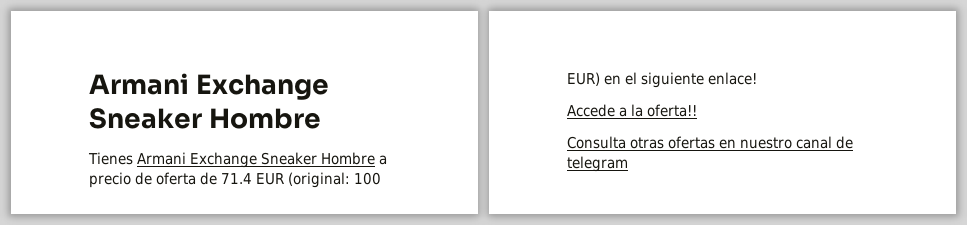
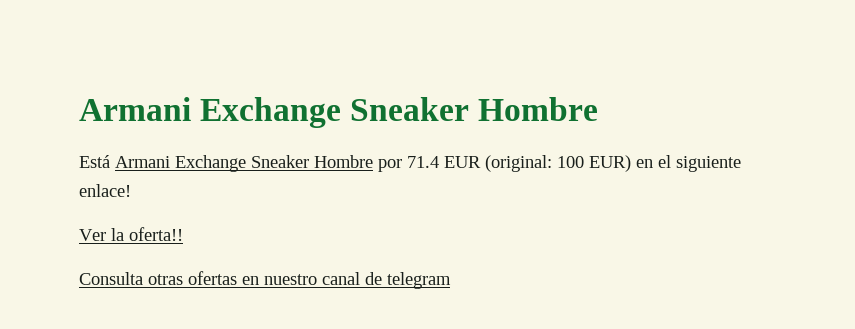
- Tienes Armani Exchange Sneaker Hombre a precio de oferta de 71.4 EUR (original: 100 EUR) en el siguiente enlace!
+ Está Armani Exchange Sneaker Hombre por 71.4 EUR (original: 100 EUR) en el siguiente enlace!
- Accede a la oferta!!
+ Ver la oferta!!

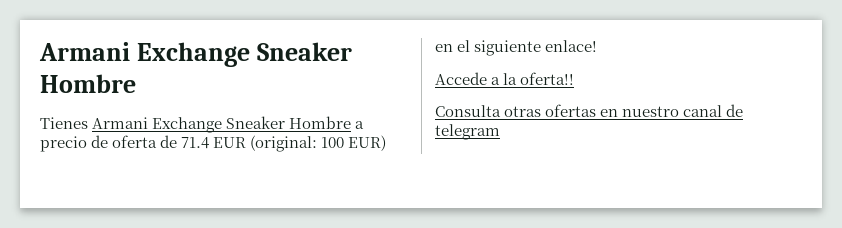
- Está Armani Exchange Sneaker Hombre por 71.4 EUR (original: 100 EUR) en el siguiente enlace!
+ Tienes Armani Exchange Sneaker Hombre a precio de oferta de 71.4 EUR (original: 100 EUR) en el siguiente enlace!
- Ver la oferta!!
+ Accede a la oferta!!

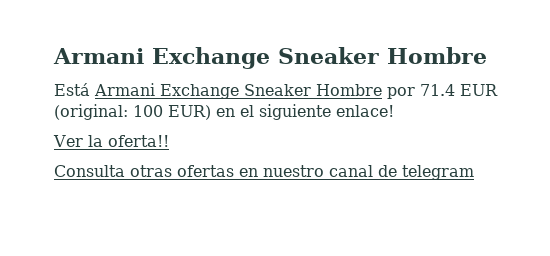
- Tienes Armani Exchange Sneaker Hombre a precio de oferta de 71.4 EUR (original: 100 EUR) en el siguiente enlace!
+ Está Armani Exchange Sneaker Hombre por 71.4 EUR (original: 100 EUR) en el siguiente enlace!
- Accede a la oferta!!
+ Ver la oferta!!

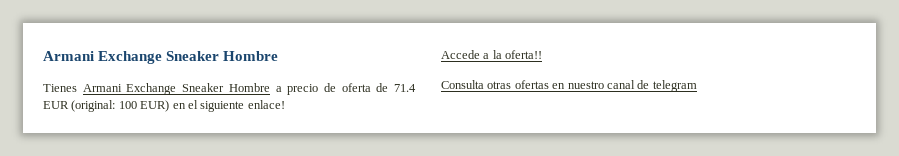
- Está Armani Exchange Sneaker Hombre por 71.4 EUR (original: 100 EUR) en el siguiente enlace!
+ Tienes Armani Exchange Sneaker Hombre a precio de oferta de 71.4 EUR (original: 100 EUR) en el siguiente enlace!
- Ver la oferta!!
+ Accede a la oferta!!

